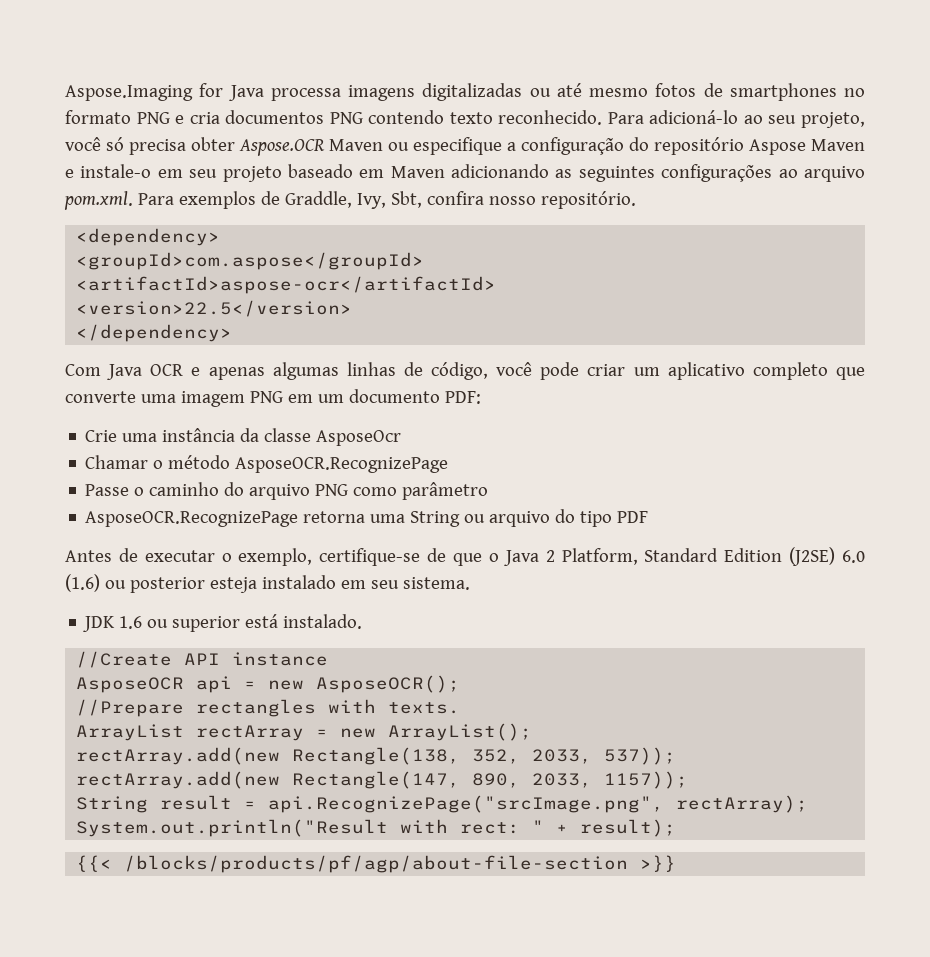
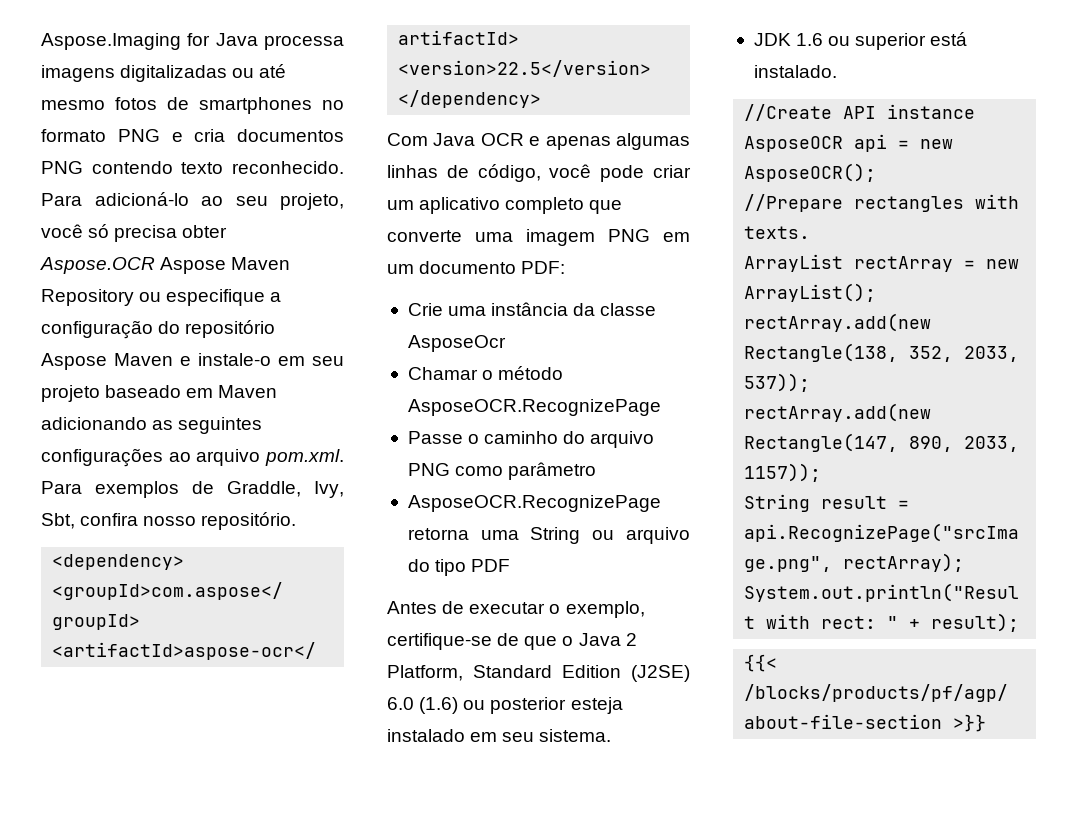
- Para adicioná-lo ao seu projeto, você só precisa obter Aspose.OCR Maven ou especifique a configuração do repositório Aspose Maven e instale-o em seu projeto baseado em Maven adicionando as seguintes configurações ao arquivo pom.xml. Para exemplos de Graddle, Ivy, Sbt, confira nosso repositório.
+ Para adicioná-lo ao seu projeto, você só precisa obter Aspose.OCR Aspose Maven Repository ou especifique a configuração do repositório Aspose Maven e instale-o em seu projeto baseado em Maven adicionando as seguintes configurações ao arquivo pom.xml. Para exemplos de Graddle, Ivy, Sbt, confira nosso repositório.

